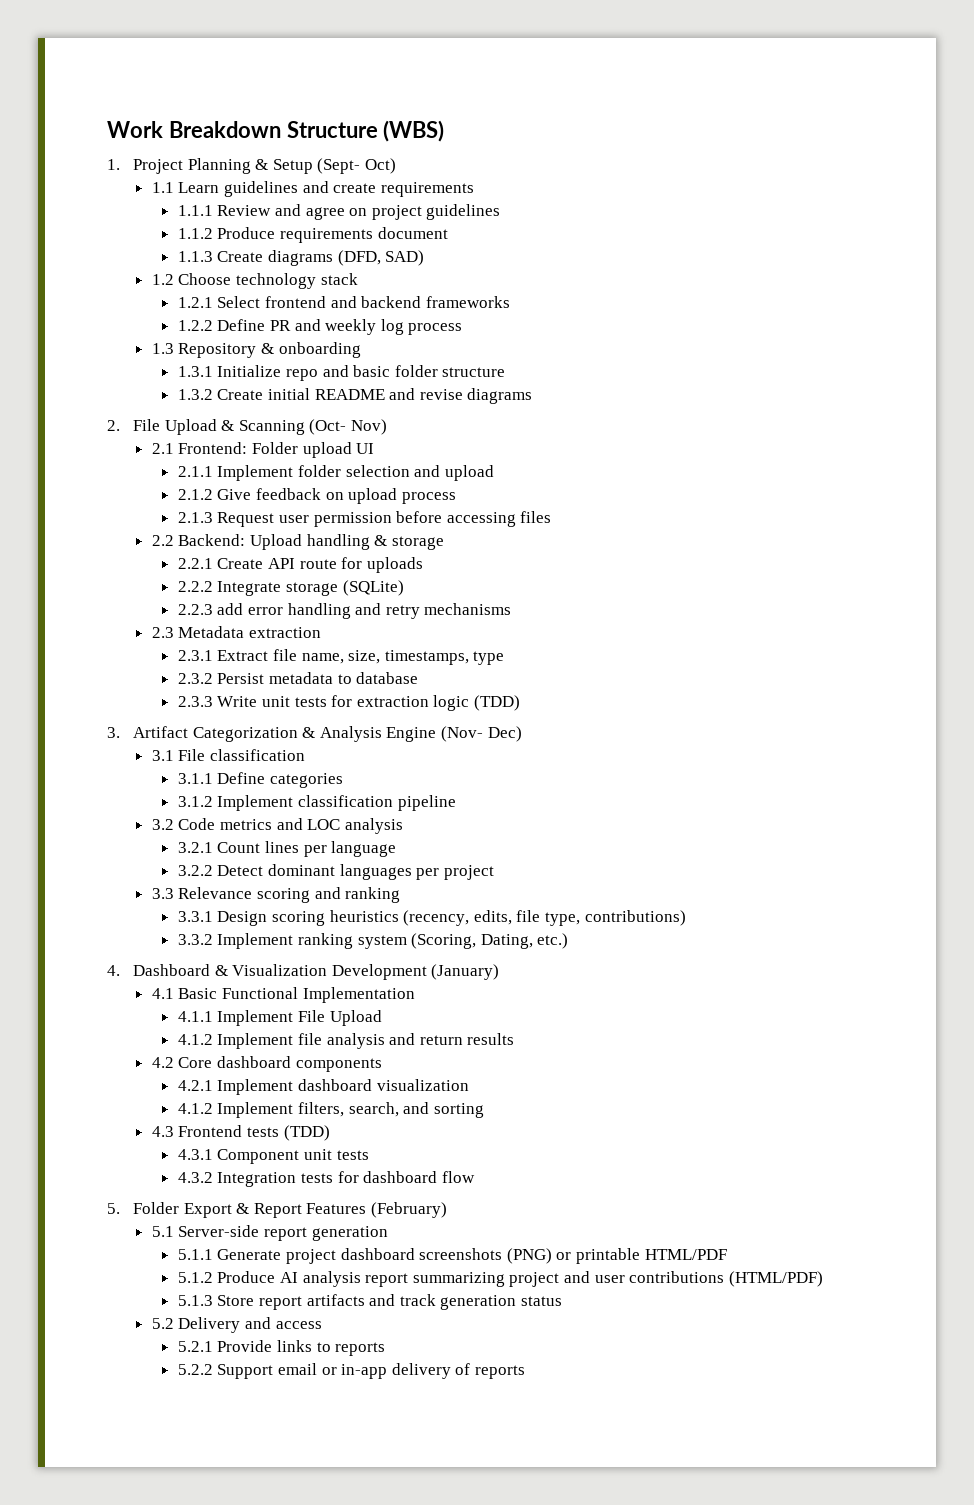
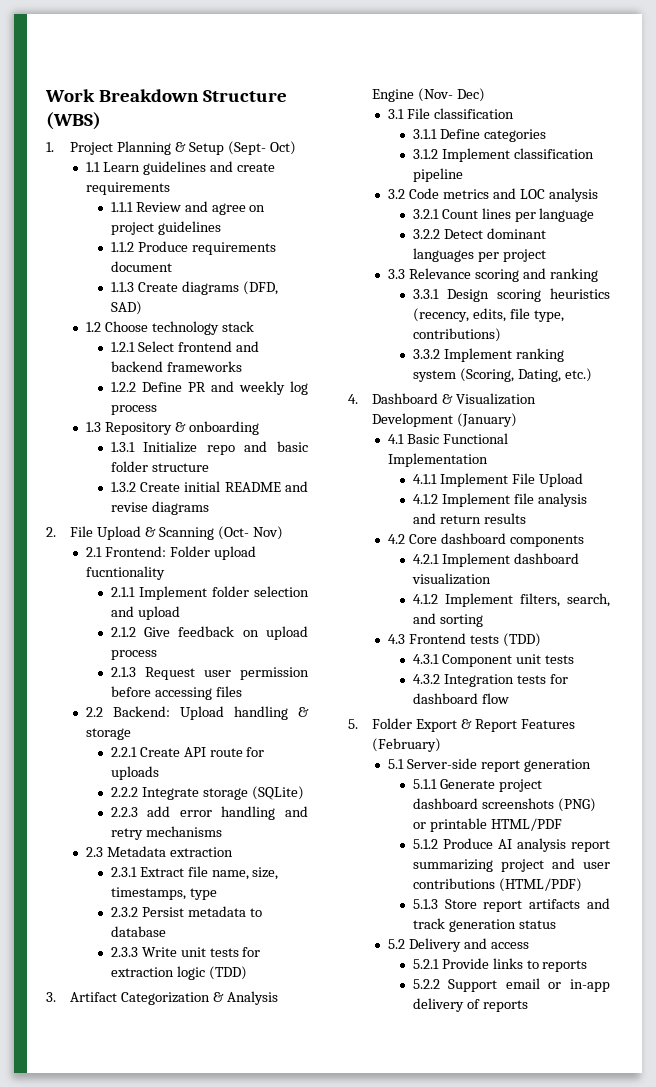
- 2.1 Frontend: Folder upload UI
+ 2.1 Frontend: Folder upload fucntionality

